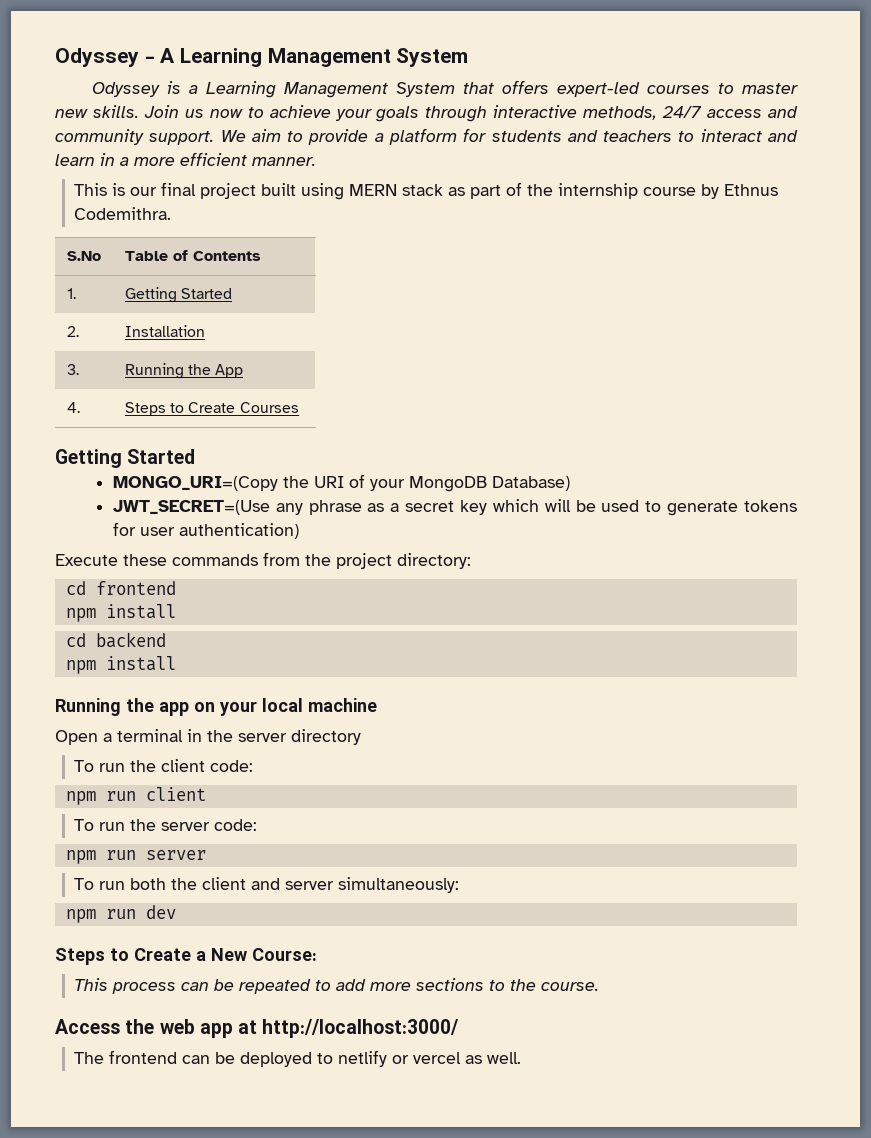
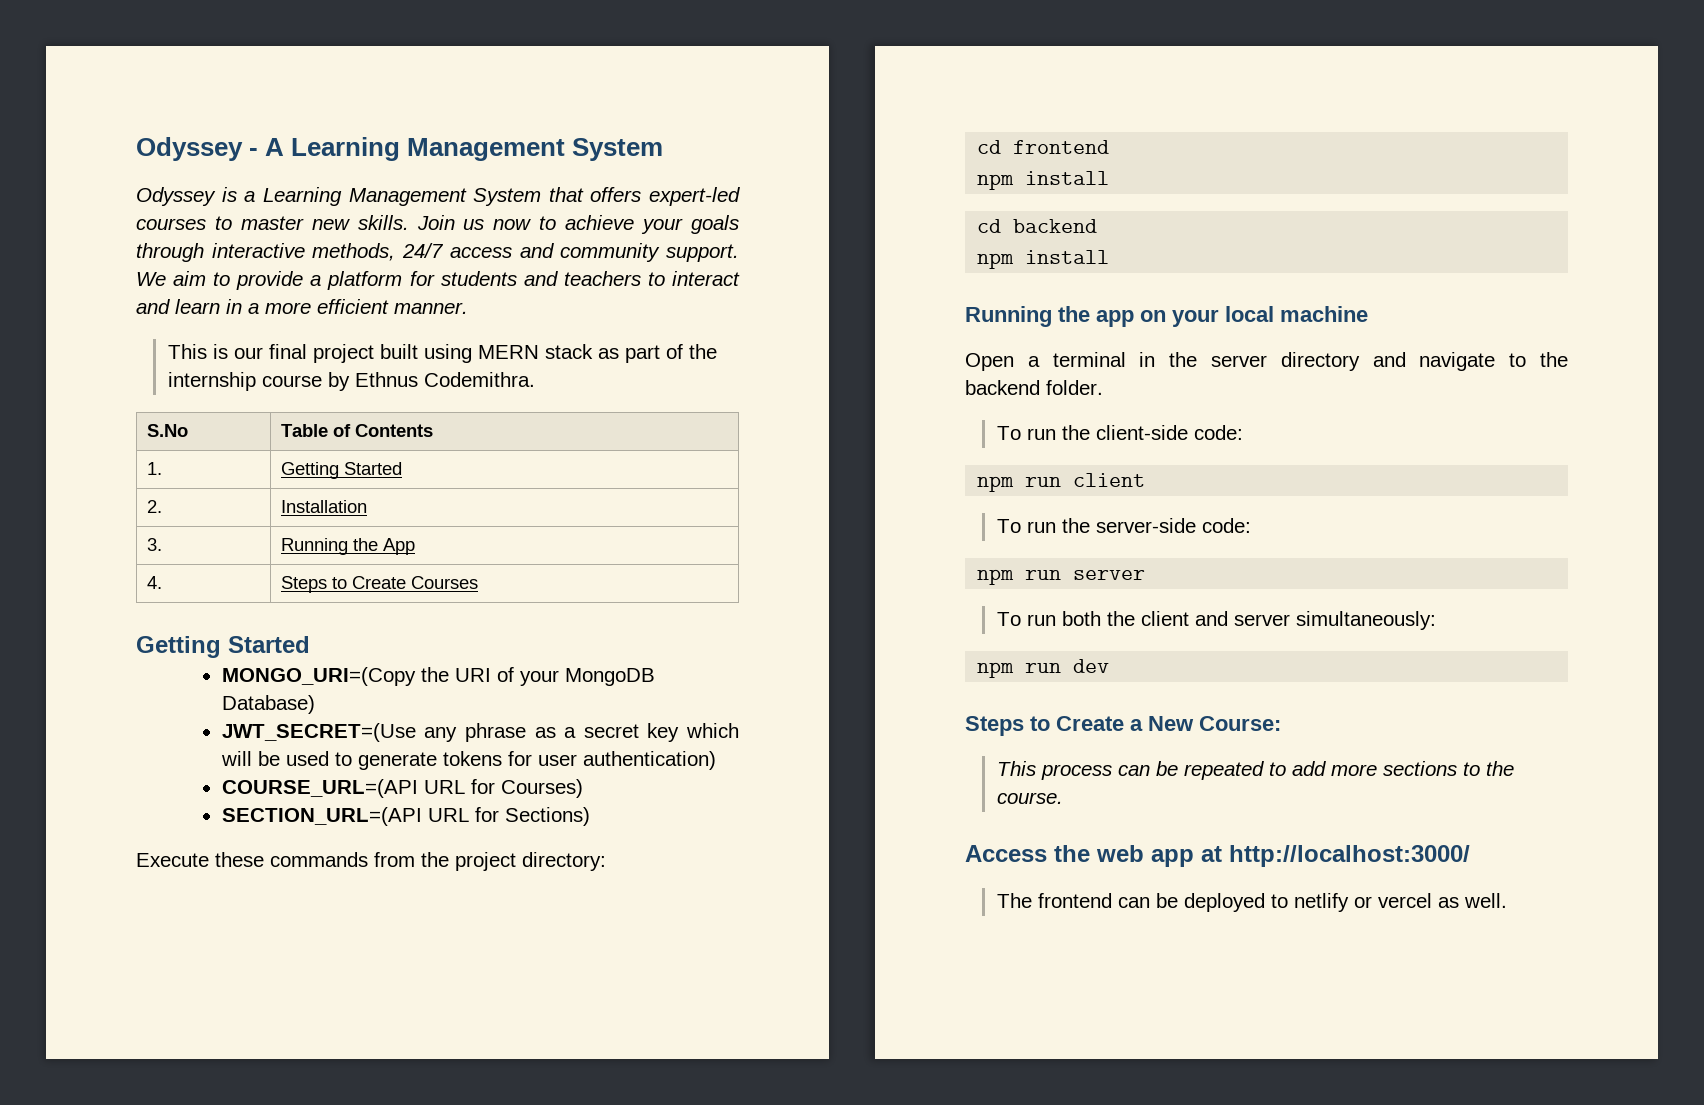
+ COURSE_URL=(API URL for Courses)
+ SECTION_URL=(API URL for Sections)
- Open a terminal in the server directory
- To run the client code:
+ Open a terminal in the server directory and navigate to the backend folder.
+ To run the client-side code:
- To run the server code:
+ To run the server-side code:

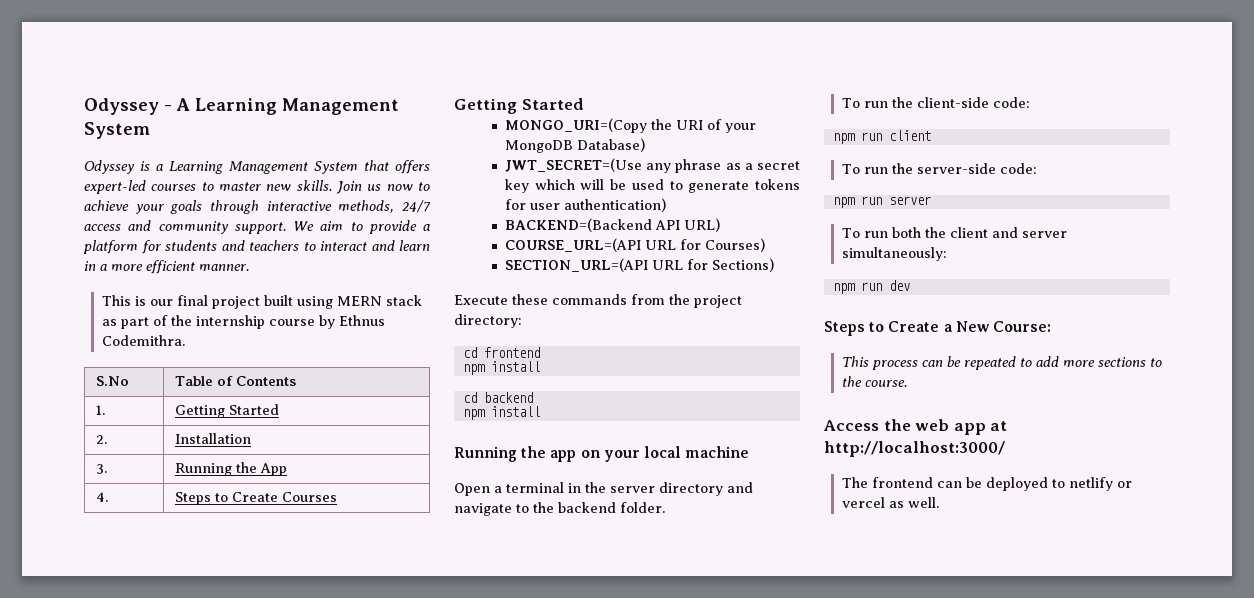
+ BACKEND=(Backend API URL)

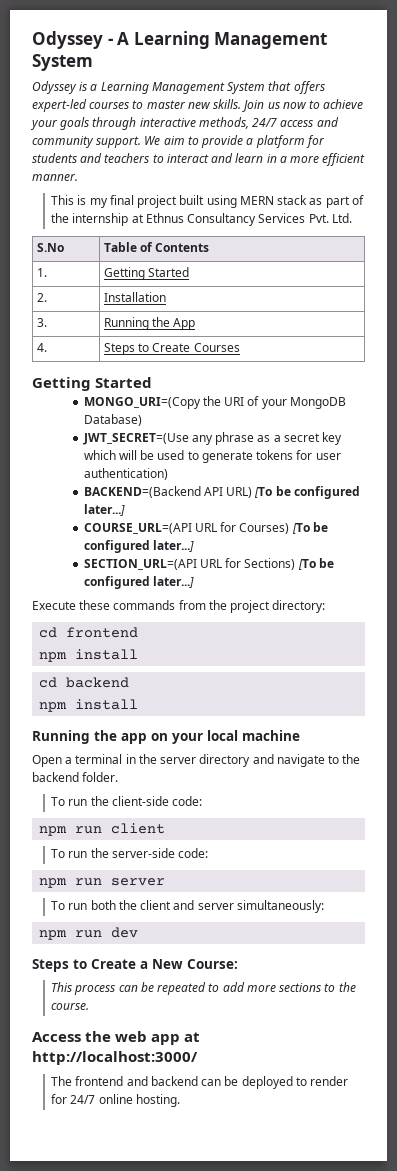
- This is our final project built using MERN stack as part of the internship course by Ethnus Codemithra.
+ This is my final project built using MERN stack as part of the internship at Ethnus Consultancy Services Pvt. Ltd.
- BACKEND=(Backend API URL)
+ BACKEND=(Backend API URL) [To be configured later...]
- COURSE_URL=(API URL for Courses)
+ COURSE_URL=(API URL for Courses) [To be configured later...]
- SECTION_URL=(API URL for Sections)
+ SECTION_URL=(API URL for Sections) [To be configured later...]
- The frontend can be deployed to netlify or vercel as well.
+ The frontend and backend can be deployed to render for 24/7 online hosting.

